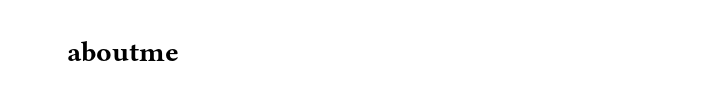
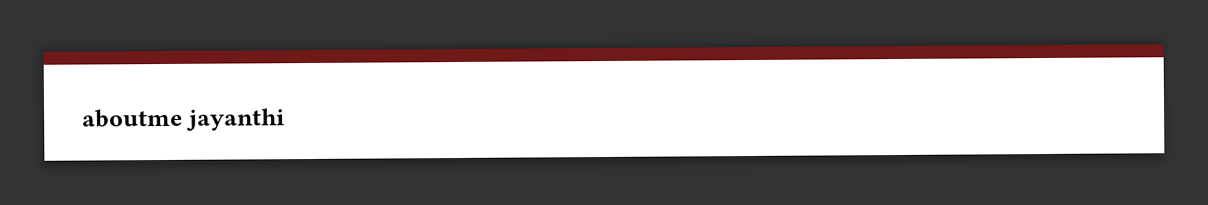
- aboutme
+ aboutme jayanthi

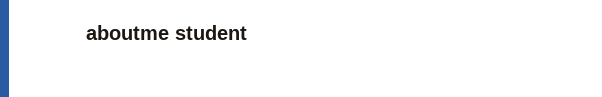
- aboutme jayanthi
+ aboutme student

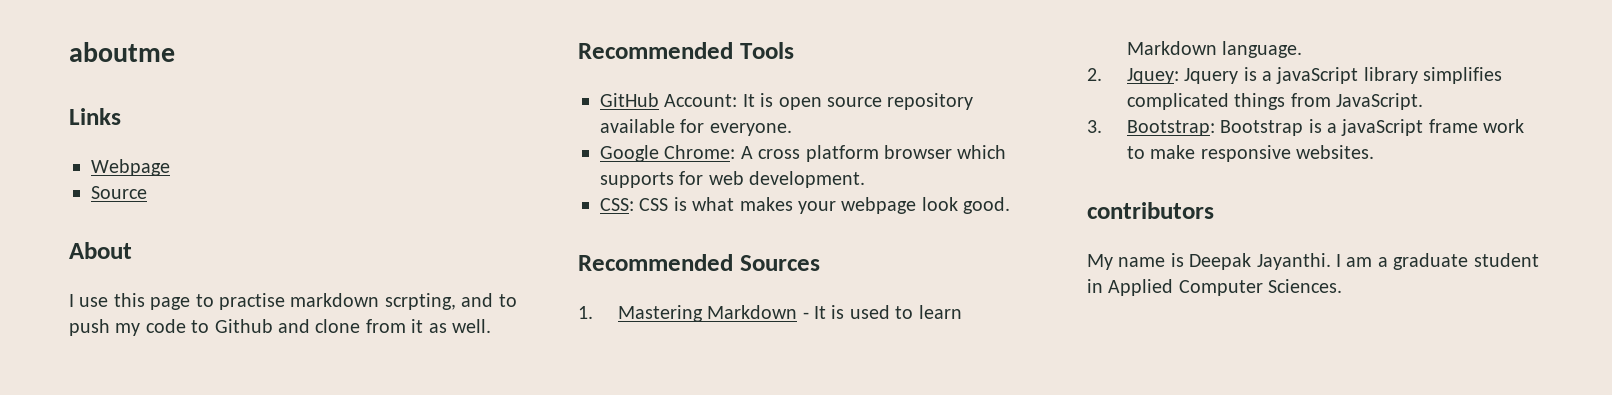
- aboutme student
+ aboutme
+ Links
+ Webpage
+ Source
+ About
+ I use this page to practise markdown scrpting, and to push my code to Github and clone from it as well.
+ Recommended Tools
+ GitHub Account: It is open source repository available for everyone.
+ Google Chrome: A cross platform browser which supports for web development.
+ CSS: CSS is what makes your webpage look good.
+ Recommended Sources
+ 1. Mastering Markdown - It is used to learn Markdown language.
+ 2. Jquey: Jquery is a javaScript library simplifies complicated things from JavaScript.
+ 3. Bootstrap: Bootstrap is a javaScript frame work to make responsive websites.
+ contributors
+ My name is Deepak Jayanthi. I am a graduate student in Applied Computer Sciences.

